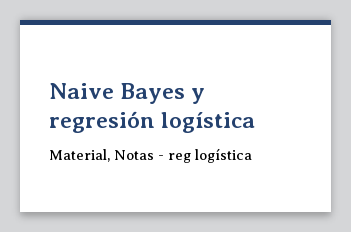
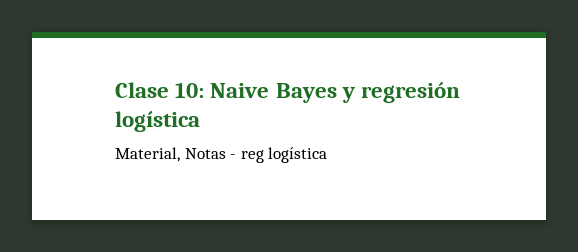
- Naive Bayes y regresión logística
+ Clase 10: Naive Bayes y regresión logística

